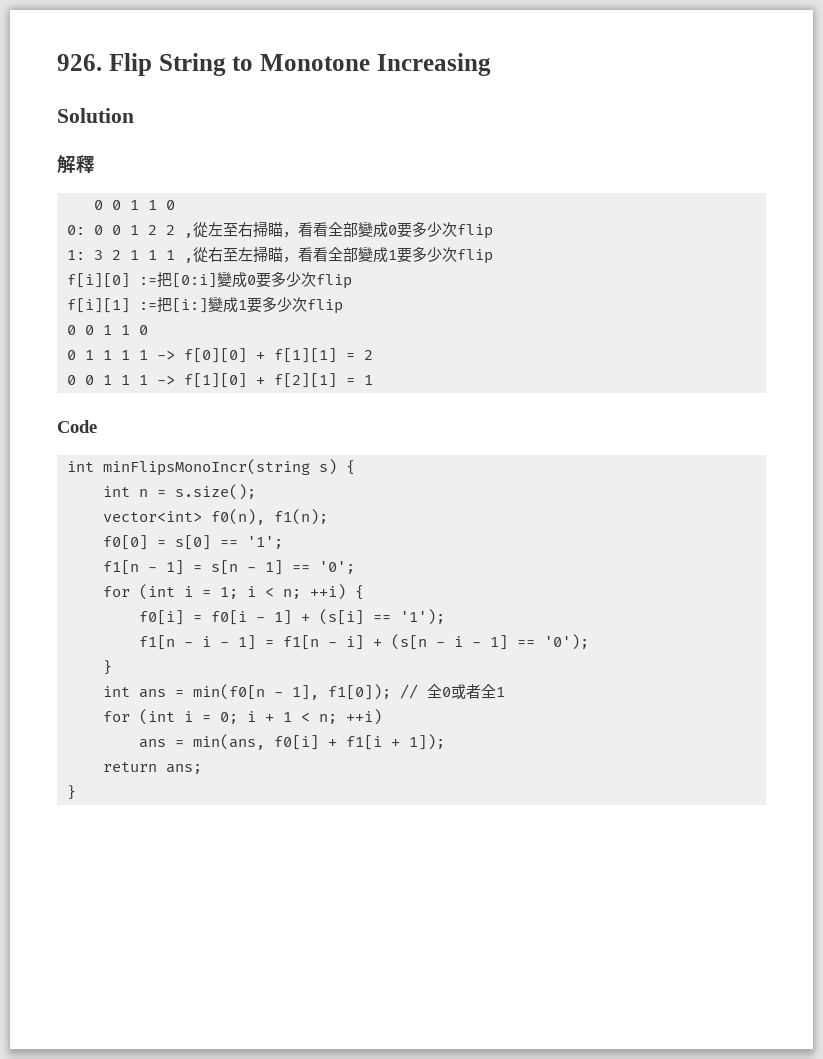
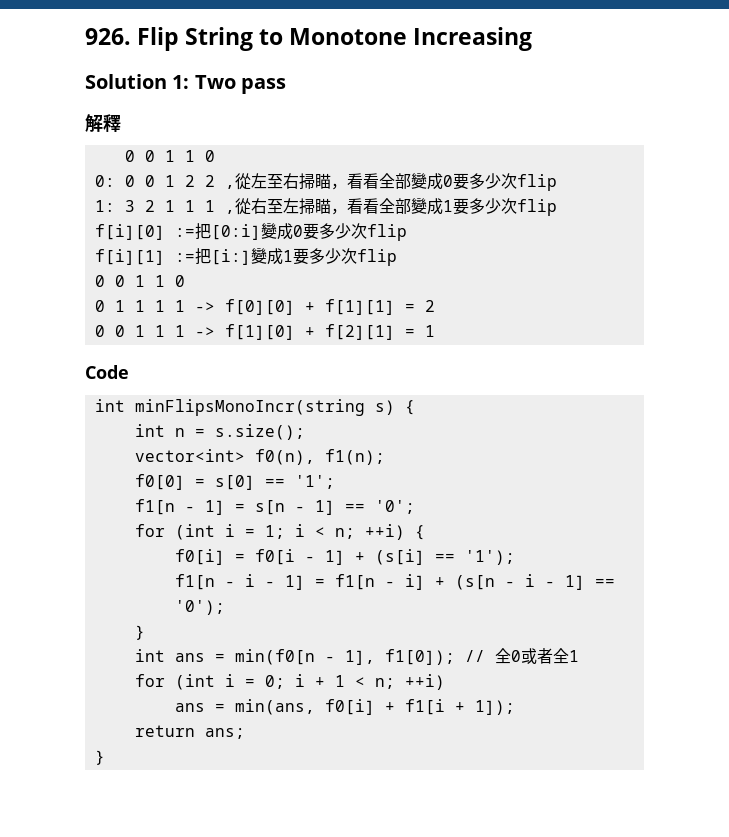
- Solution
+ Solution 1: Two pass

